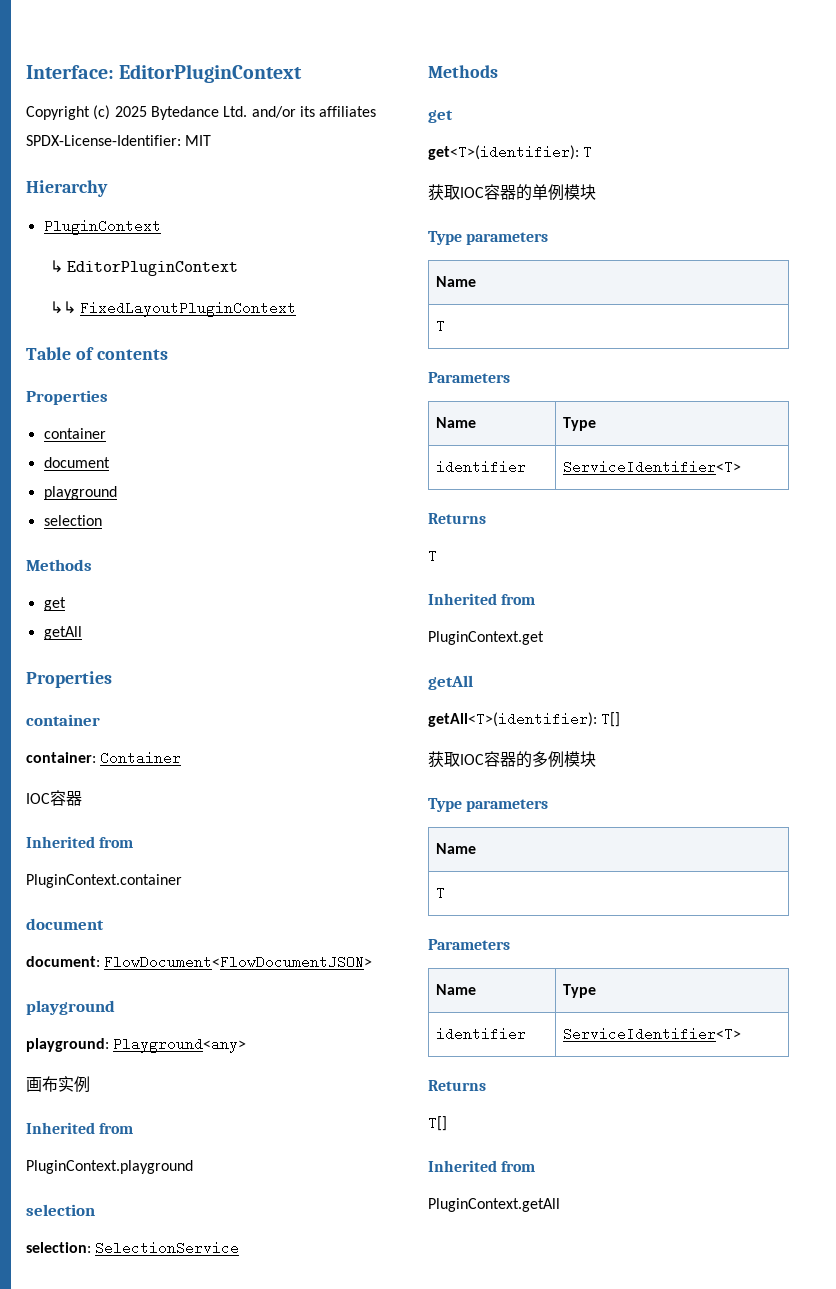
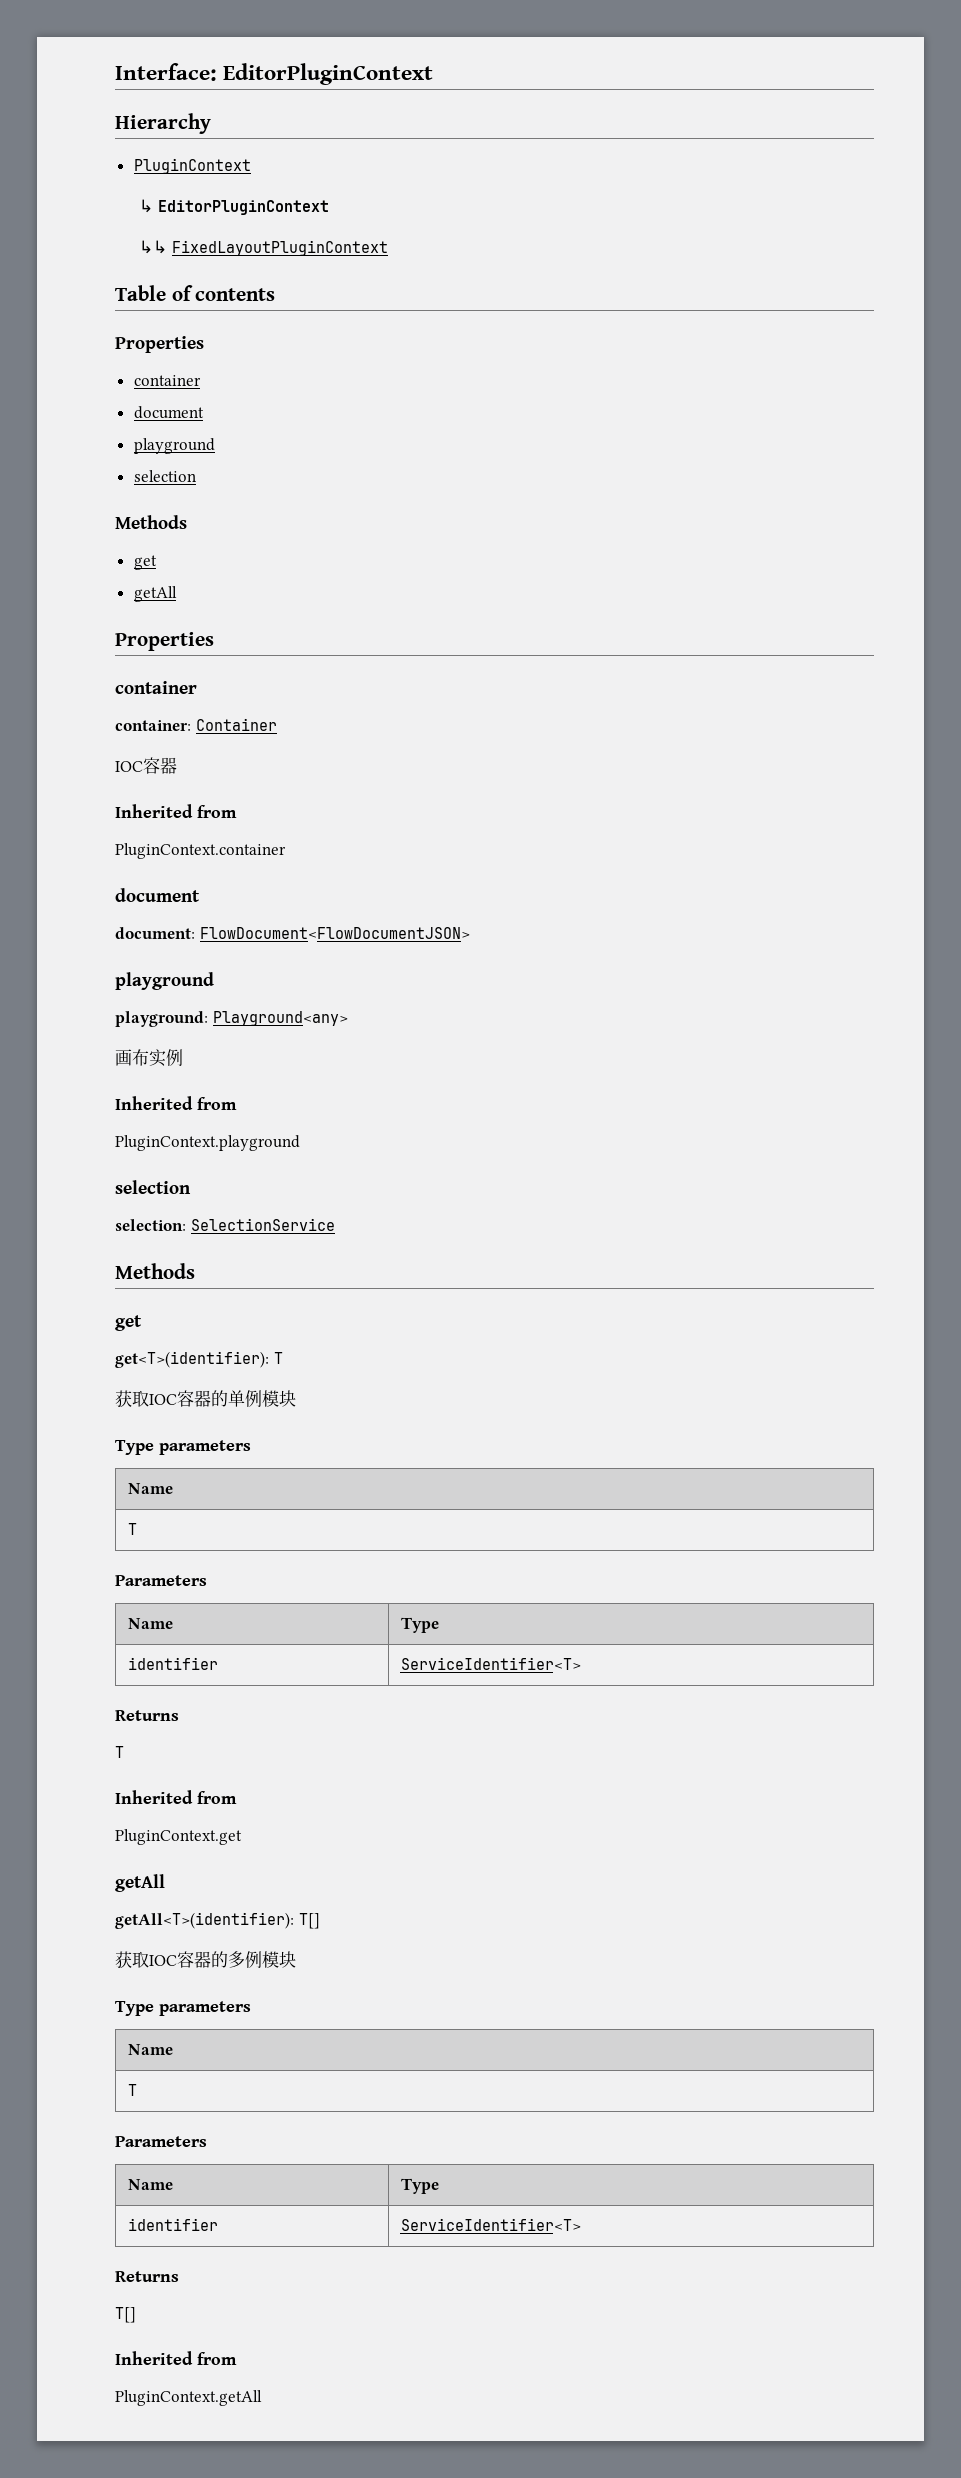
- Copyright (c) 2025 Bytedance Ltd. and/or its affiliates SPDX-License-Identifier: MIT

